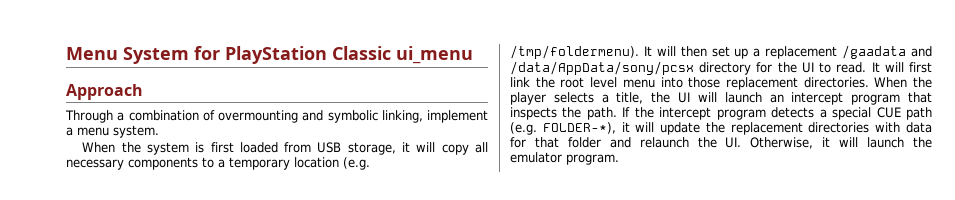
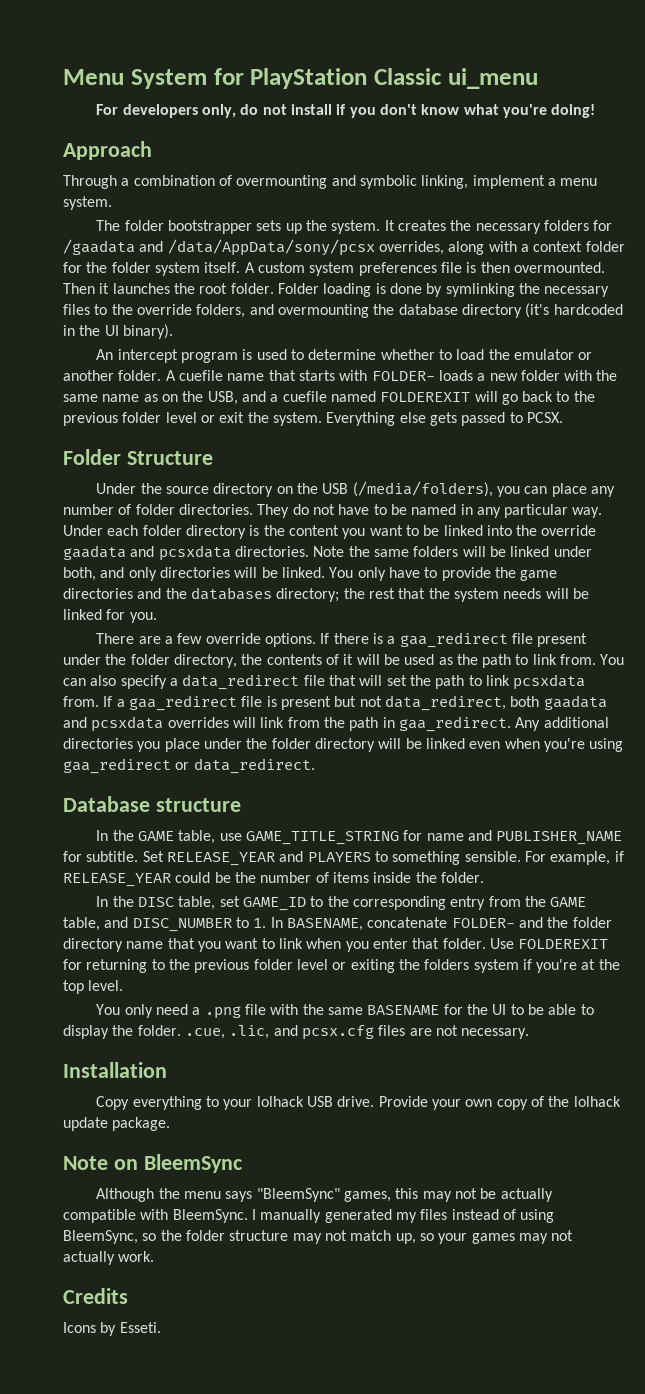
+ For developers only, do not install if you don't know what you're doing!
- When the system is first loaded from USB storage, it will copy all necessary components to a temporary location (e.g. /tmp/foldermenu). It will then set up a replacement /gaadata and /data/AppData/sony/pcsx directory for the UI to read. It will first link the root level menu into those replacement directories. When the player selects a title, the UI will launch an intercept program that inspects the path. If the intercept program detects a special CUE path (e.g. FOLDER-*), it will update the replacement directories with data for that folder and relaunch the UI. Otherwise, it will launch the emulator program.
+ The folder bootstrapper sets up the system. It creates the necessary folders for /gaadata and /data/AppData/sony/pcsx overrides, along with a context folder for the folder system itself. A custom system preferences file is then overmounted. Then it launches the root folder. Folder loading is done by symlinking the necessary files to the override folders, and overmounting the database directory (it's hardcoded in the UI binary).
+ An intercept program is used to determine whether to load the emulator or another folder. A cuefile name that starts with FOLDER- loads a new folder with the same name as on the USB, and a cuefile named FOLDEREXIT will go back to the previous folder level or exit the system. Everything else gets passed to PCSX.
+ Folder Structure
+ Under the source directory on the USB (/media/folders), you can place any number of folder directories. They do not have to be named in any particular way. Under each folder directory is the content you want to be linked into the override gaadata and pcsxdata directories. Note the same folders will be linked under both, and only directories will be linked. You only have to provide the game directories and the databases directory; the rest that the system needs will be linked for you.
+ There are a few override options. If there is a gaa_redirect file present under the folder directory, the contents of it will be used as the path to link from. You can also specify a data_redirect file that will set the path to link pcsxdata from. If a gaa_redirect file is present but not data_redirect, both gaadata and pcsxdata overrides will link from the path in gaa_redirect. Any additional directories you place under the folder directory will be linked even when you're using gaa_redirect or data_redirect.
+ Database structure
+ In the GAME table, use GAME_TITLE_STRING for name and PUBLISHER_NAME for subtitle. Set RELEASE_YEAR and PLAYERS to something sensible. For example, if RELEASE_YEAR could be the number of items inside the folder.
+ In the DISC table, set GAME_ID to the corresponding entry from the GAME table, and DISC_NUMBER to 1. In BASENAME, concatenate FOLDER- and the folder directory name that you want to link when you enter that folder. Use FOLDEREXIT for returning to the previous folder level or exiting the folders system if you're at the top level.
+ You only need a .png file with the same BASENAME for the UI to be able to display the folder. .cue, .lic, and pcsx.cfg files are not necessary.
+ Installation
+ Copy everything to your lolhack USB drive. Provide your own copy of the lolhack update package.
+ Note on BleemSync
+ Although the menu says "BleemSync" games, this may not be actually compatible with BleemSync. I manually generated my files instead of using BleemSync, so the folder structure may not match up, so your games may not actually work.
+ Credits
+ Icons by Esseti.

